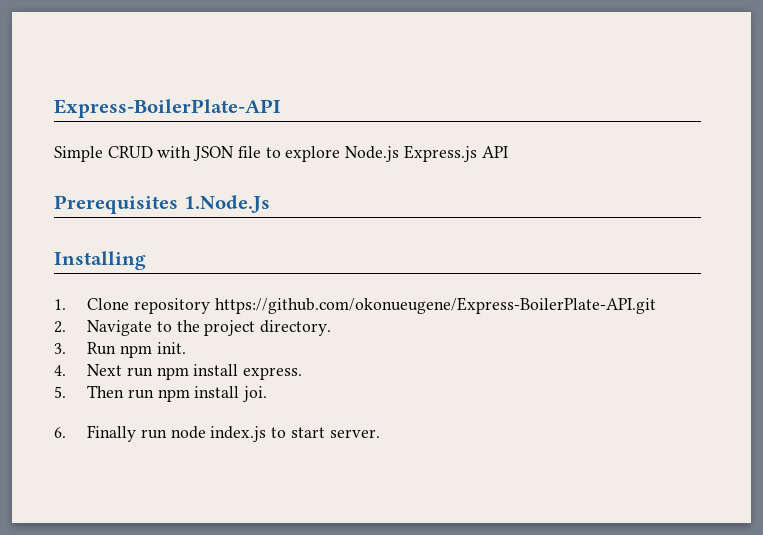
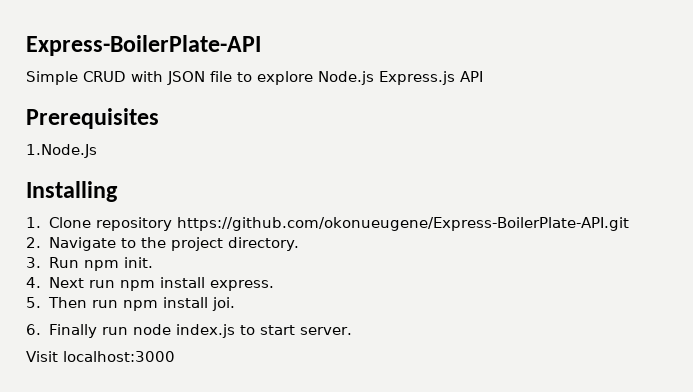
- Prerequisites 1.Node.Js
+ Prerequisites
+ 1.Node.Js
+ Visit localhost:3000

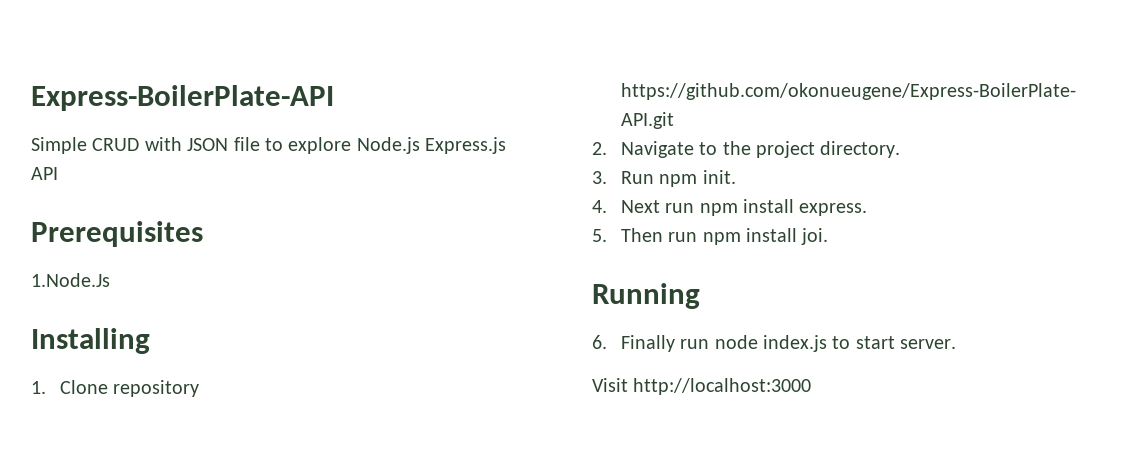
+ Running
- Visit localhost:3000
+ Visit http://localhost:3000

